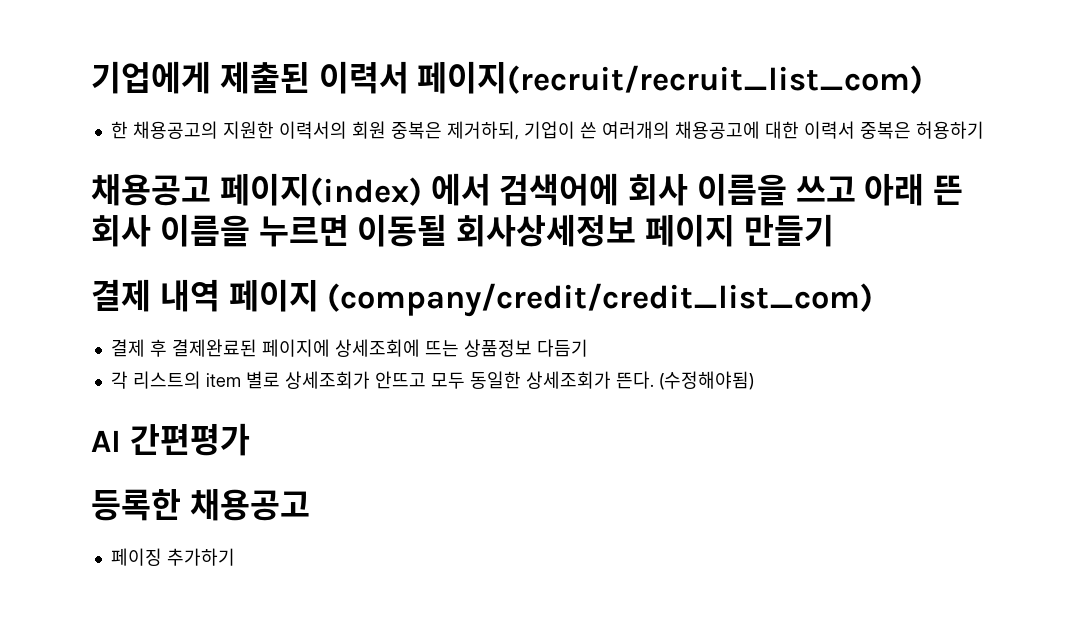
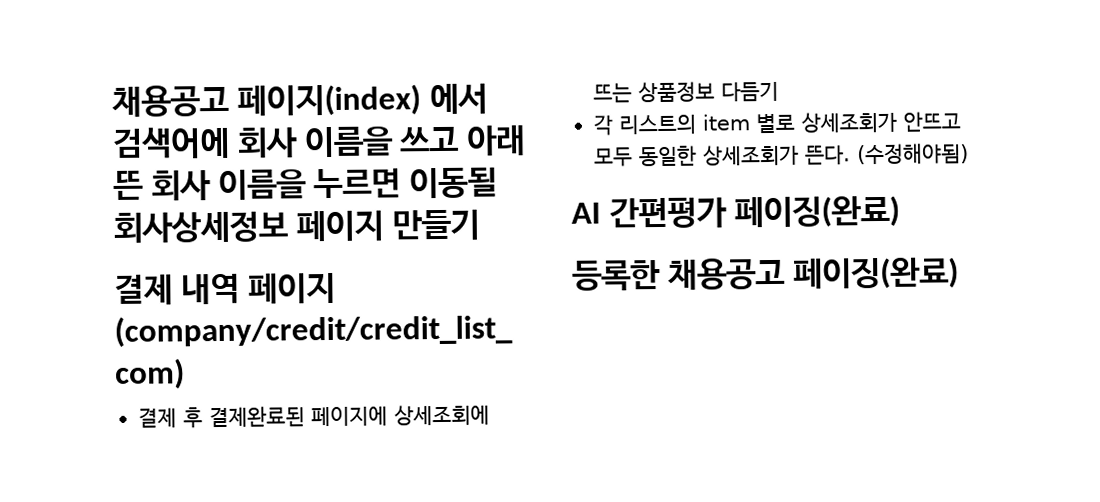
- 기업에게 제출된 이력서 페이지(recruit/recruit_list_com)
- 한 채용공고의 지원한 이력서의 회원 중복은 제거하되, 기업이 쓴 여러개의 채용공고에 대한 이력서 중복은 허용하기
- AI 간편평가
+ AI 간편평가 페이징(완료)
- 등록한 채용공고
- 페이징 추가하기
+ 등록한 채용공고 페이징(완료)

